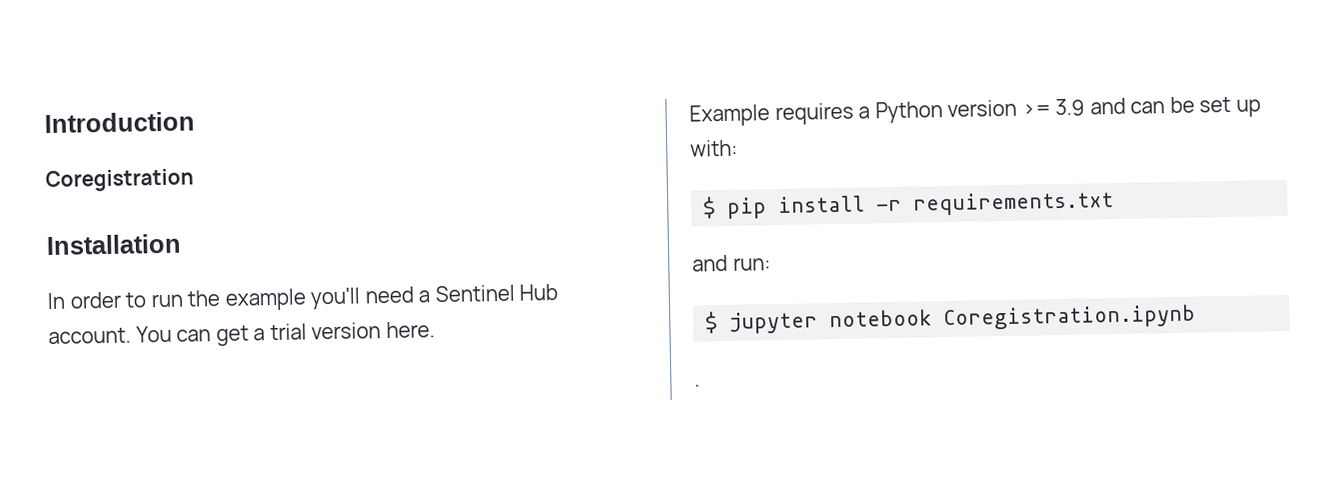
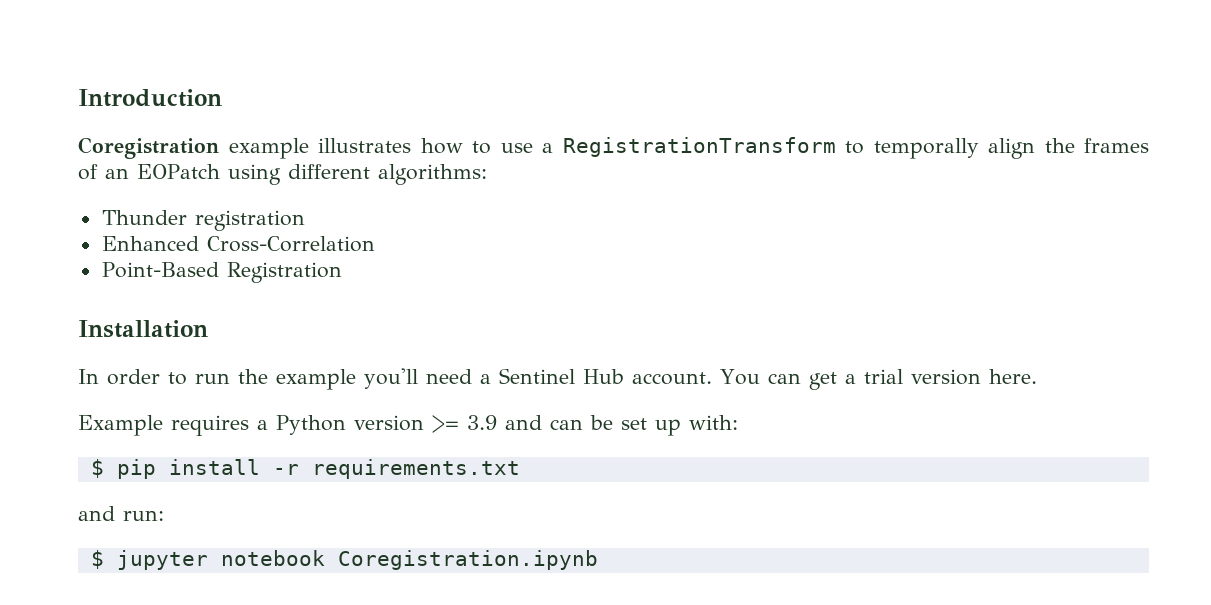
- Coregistration
+ Coregistration example illustrates how to use a RegistrationTransform to temporally align the frames of an EOPatch using different algorithms:
+ Thunder registration
+ Enhanced Cross-Correlation
+ Point-Based Registration
- .

